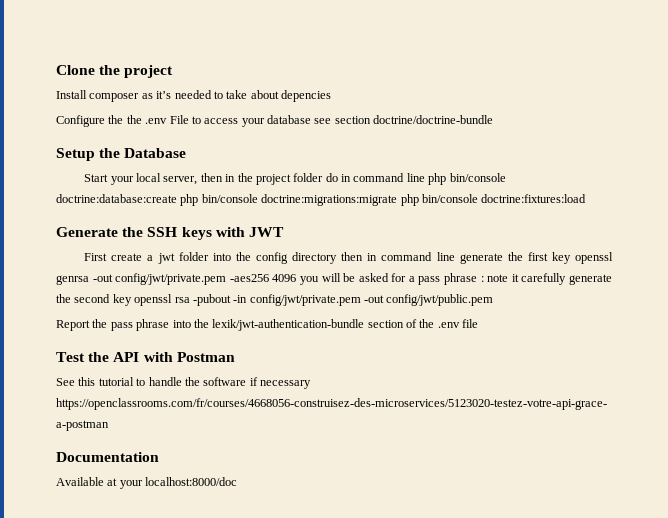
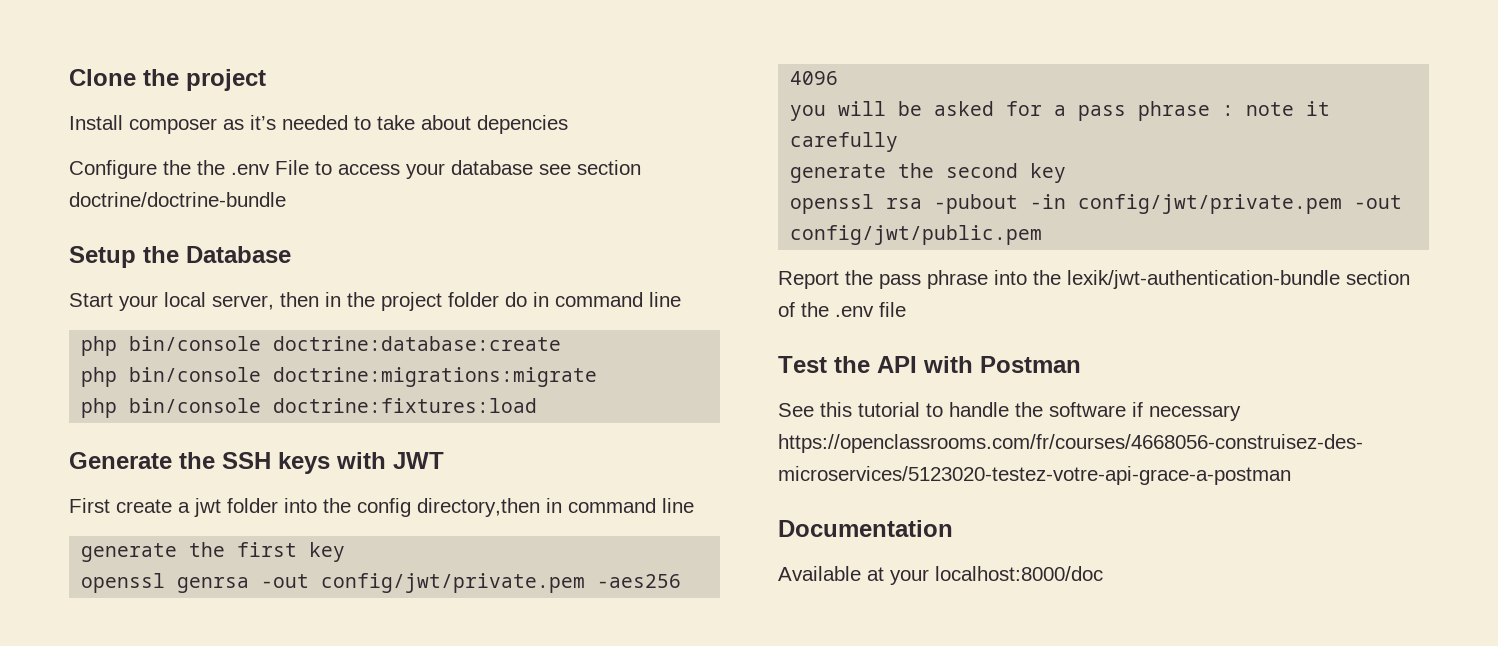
- Start your local server, then in the project folder do in command line php bin/console doctrine:database:create php bin/console doctrine:migrations:migrate php bin/console doctrine:fixtures:load
+ Start your local server, then in the project folder do in command line
+ php bin/console doctrine:database:create
+ php bin/console doctrine:migrations:migrate
+ php bin/console doctrine:fixtures:load
- First create a jwt folder into the config directory then in command line generate the first key openssl genrsa -out config/jwt/private.pem -aes256 4096 you will be asked for a pass phrase : note it carefully generate the second key openssl rsa -pubout -in config/jwt/private.pem -out config/jwt/public.pem
+ First create a jwt folder into the config directory,then in command line
+ generate the first key
+ openssl genrsa -out config/jwt/private.pem -aes256 4096
+ you will be asked for a pass phrase : note it carefully
+ generate the second key
+ openssl rsa -pubout -in config/jwt/private.pem -out config/jwt/public.pem

